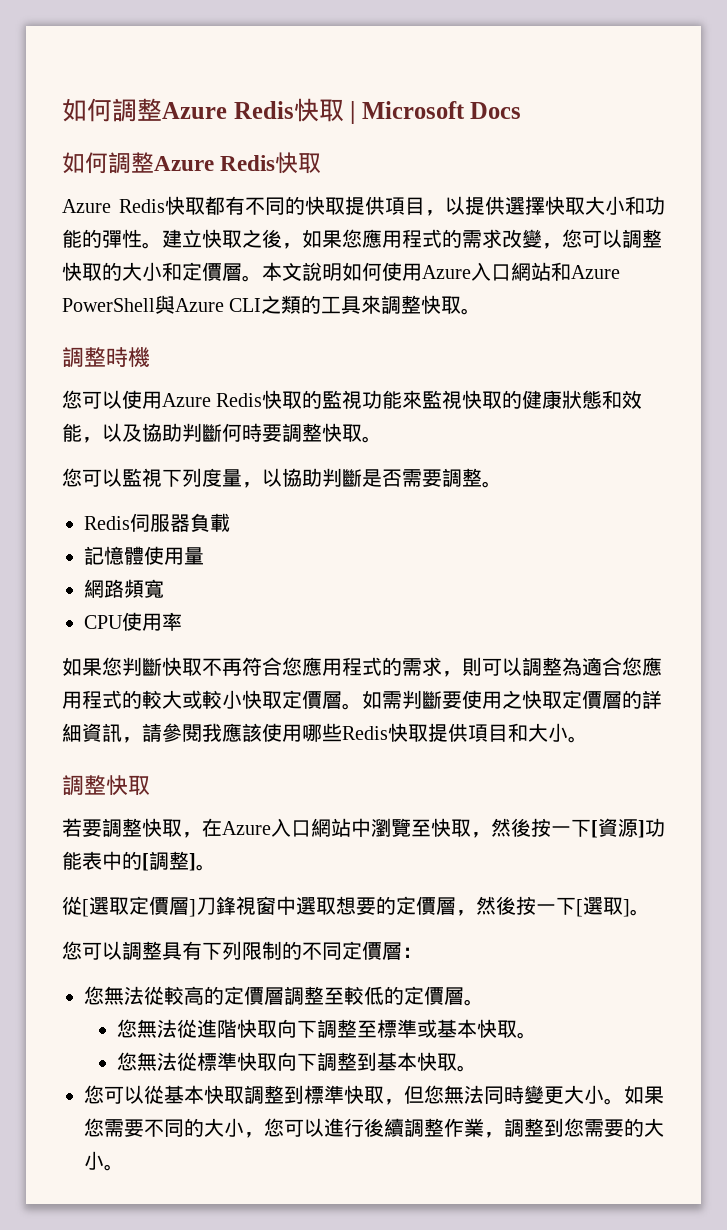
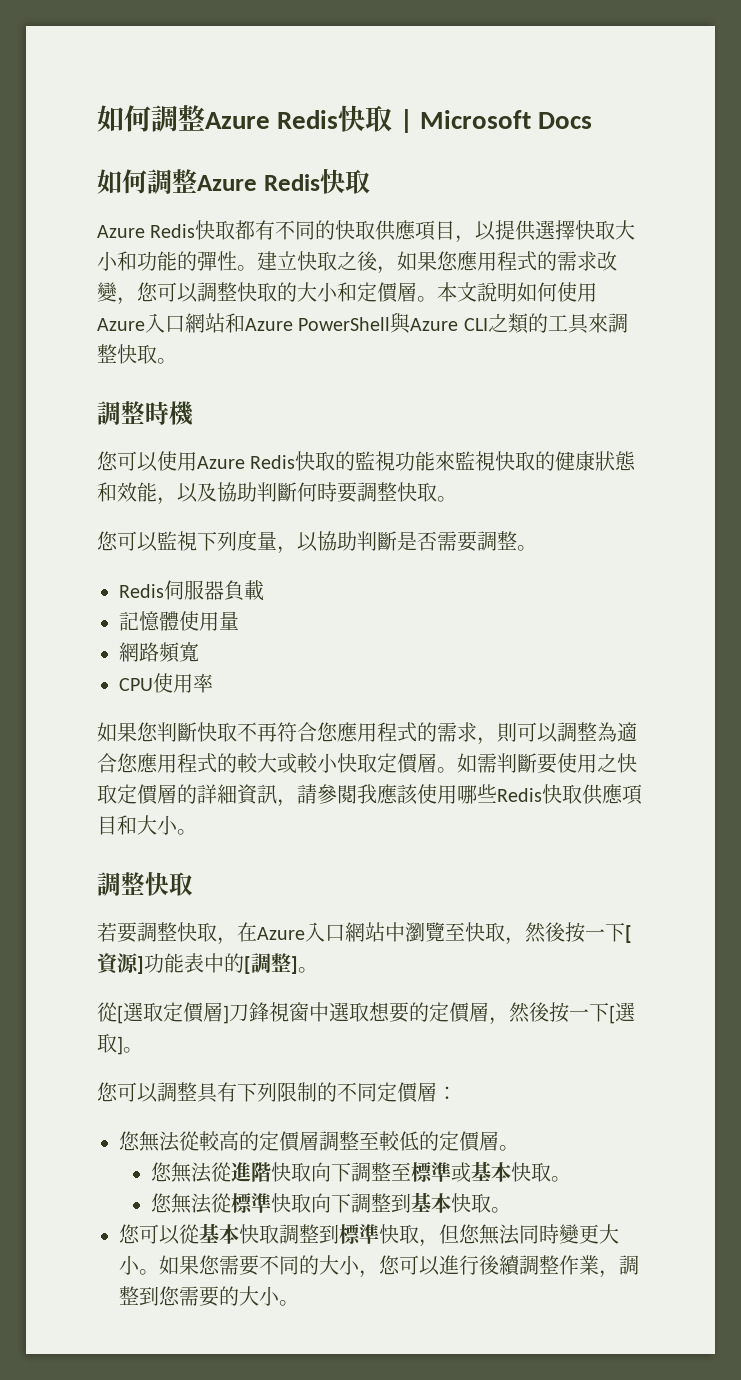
- Azure Redis快取都有不同的快取提供項目，以提供選擇快取大小和功能的彈性。
+ Azure Redis快取都有不同的快取供應項目，以提供選擇快取大小和功能的彈性。
- 如需判斷要使用之快取定價層的詳細資訊，請參閱我應該使用哪些Redis快取提供項目和大小。
+ 如需判斷要使用之快取定價層的詳細資訊，請參閱我應該使用哪些Redis快取供應項目和大小。

